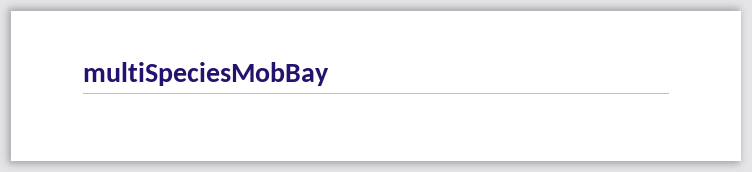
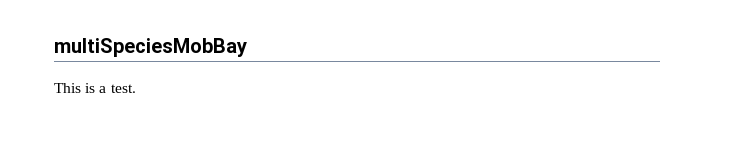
+ This is a test.

